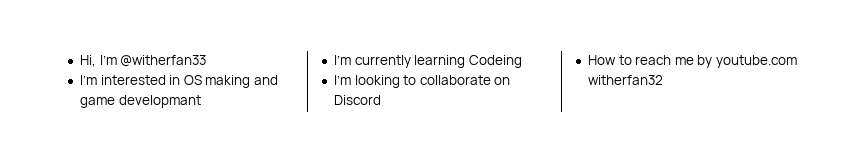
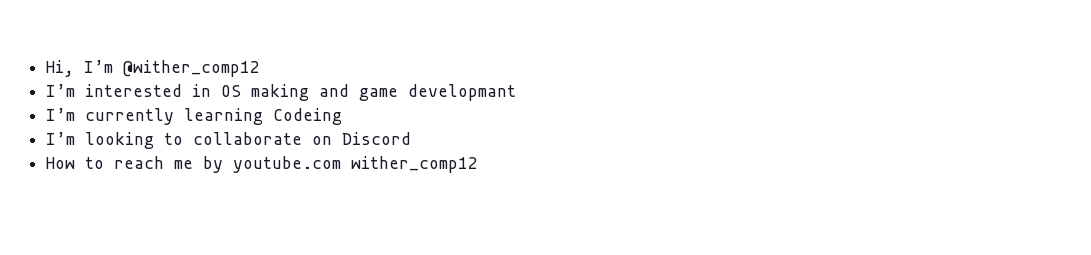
- Hi, I’m @witherfan33
+ Hi, I’m @wither_comp12
- How to reach me by youtube.com witherfan32
+ How to reach me by youtube.com wither_comp12

